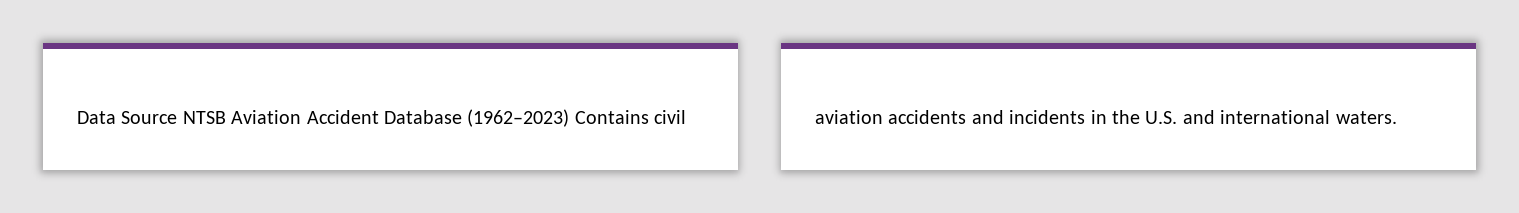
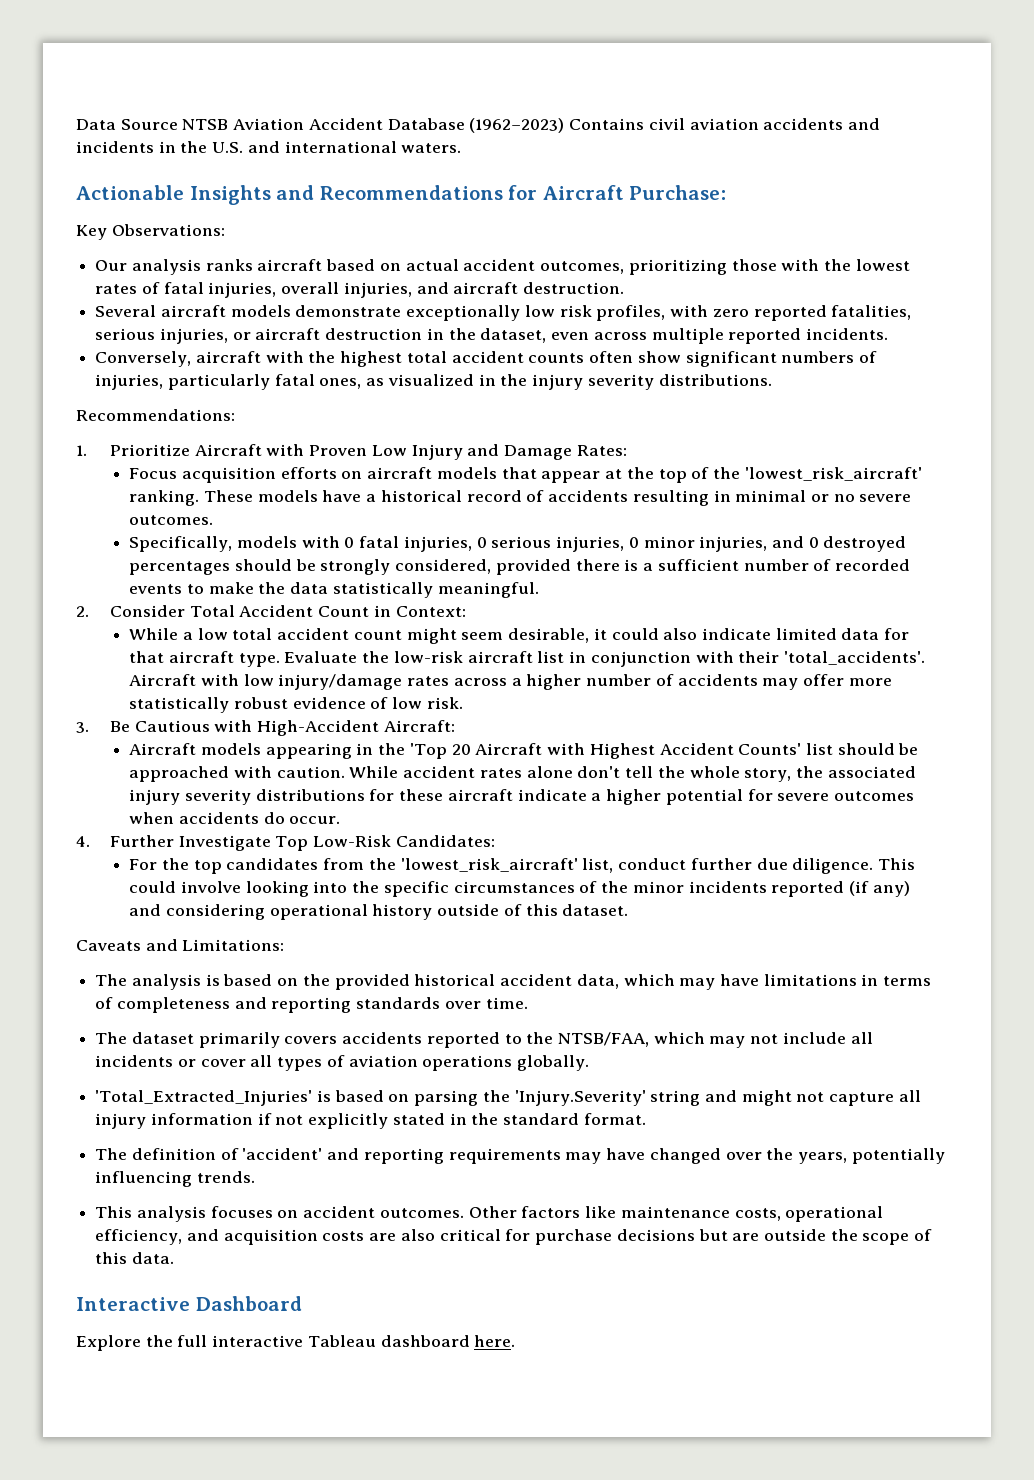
+ Actionable Insights and Recommendations for Aircraft Purchase:
+ Key Observations:
+ Our analysis ranks aircraft based on actual accident outcomes, prioritizing those with the lowest rates of fatal injuries, overall injuries, and aircraft destruction.
+ Several aircraft models demonstrate exceptionally low risk profiles, with zero reported fatalities, serious injuries, or aircraft destruction in the dataset, even across multiple reported incidents.
+ Conversely, aircraft with the highest total accident counts often show significant numbers of injuries, particularly fatal ones, as visualized in the injury severity distributions.
+ Recommendations:
+ 1. Prioritize Aircraft with Proven Low Injury and Damage Rates:
+ Focus acquisition efforts on aircraft models that appear at the top of the 'lowest_risk_aircraft' ranking. These models have a historical record of accidents resulting in minimal or no severe outcomes.
+ Specifically, models with 0 fatal injuries, 0 serious injuries, 0 minor injuries, and 0 destroyed percentages should be strongly considered, provided there is a sufficient number of recorded events to make the data statistically meaningful.
+ 2. Consider Total Accident Count in Context:
+ While a low total accident count might seem desirable, it could also indicate limited data for that aircraft type. Evaluate the low-risk aircraft list in conjunction with their 'total_accidents'. Aircraft with low injury/damage rates across a higher number of accidents may offer more statistically robust evidence of low risk.
+ 3. Be Cautious with High-Accident Aircraft:
+ Aircraft models appearing in the 'Top 20 Aircraft with Highest Accident Counts' list should be approached with caution. While accident rates alone don't tell the whole story, the associated injury severity distributions for these aircraft indicate a higher potential for severe outcomes when accidents do occur.
+ 4. Further Investigate Top Low-Risk Candidates:
+ For the top candidates from the 'lowest_risk_aircraft' list, conduct further due diligence. This could involve looking into the specific circumstances of the minor incidents reported (if any) and considering operational history outside of this dataset.
+ Caveats and Limitations:
+ The analysis is based on the provided historical accident data, which may have limitations in terms of completeness and reporting standards over time.
+ The dataset primarily covers accidents reported to the NTSB/FAA, which may not include all incidents or cover all types of aviation operations globally.
+ 'Total_Extracted_Injuries' is based on parsing the 'Injury.Severity' string and might not capture all injury information if not explicitly stated in the standard format.
+ The definition of 'accident' and reporting requirements may have changed over the years, potentially influencing trends.
+ This analysis focuses on accident outcomes. Other factors like maintenance costs, operational efficiency, and acquisition costs are also critical for purchase decisions but are outside the scope of this data.
+ Interactive Dashboard
+ Explore the full interactive Tableau dashboard here.

